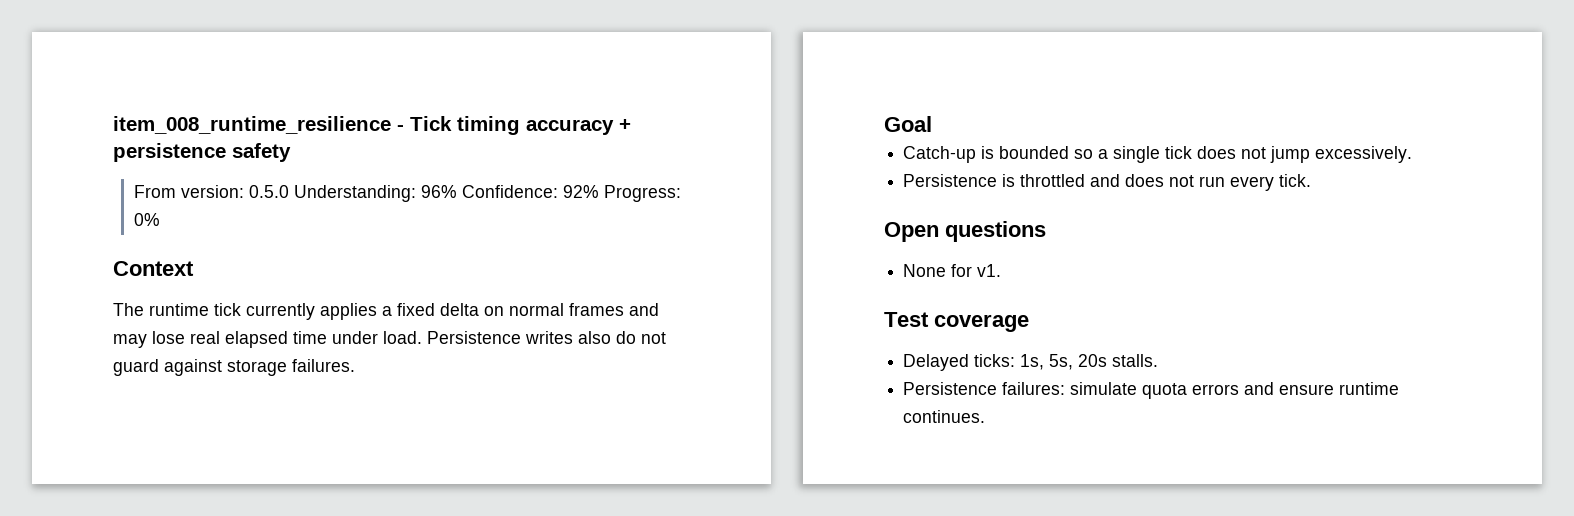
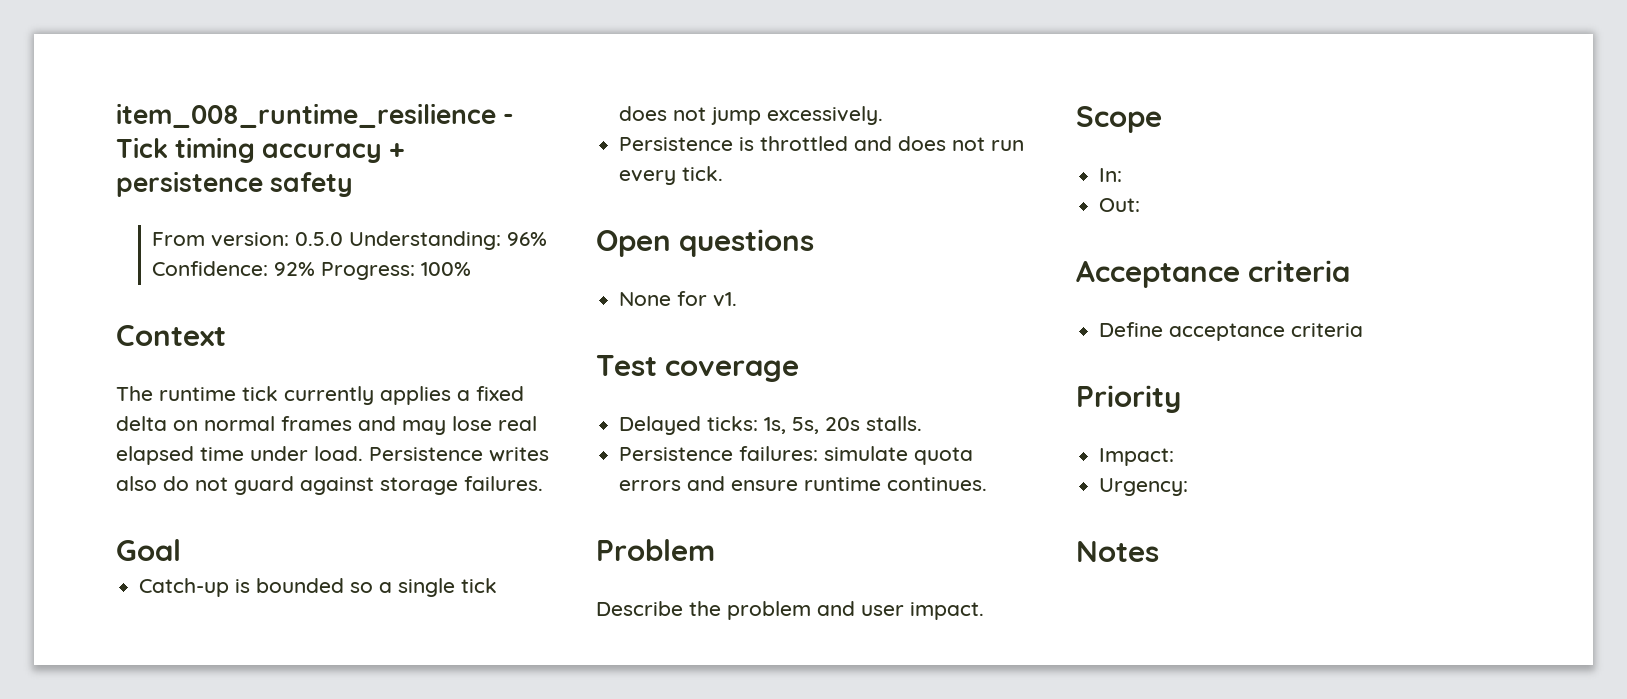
- From version: 0.5.0 Understanding: 96% Confidence: 92% Progress: 0%
+ From version: 0.5.0 Understanding: 96% Confidence: 92% Progress: 100%
+ Problem
+ Describe the problem and user impact.
+ Scope
+ In:
+ Out:
+ Acceptance criteria
+ Define acceptance criteria
+ Priority
+ Impact:
+ Urgency:
+ Notes

